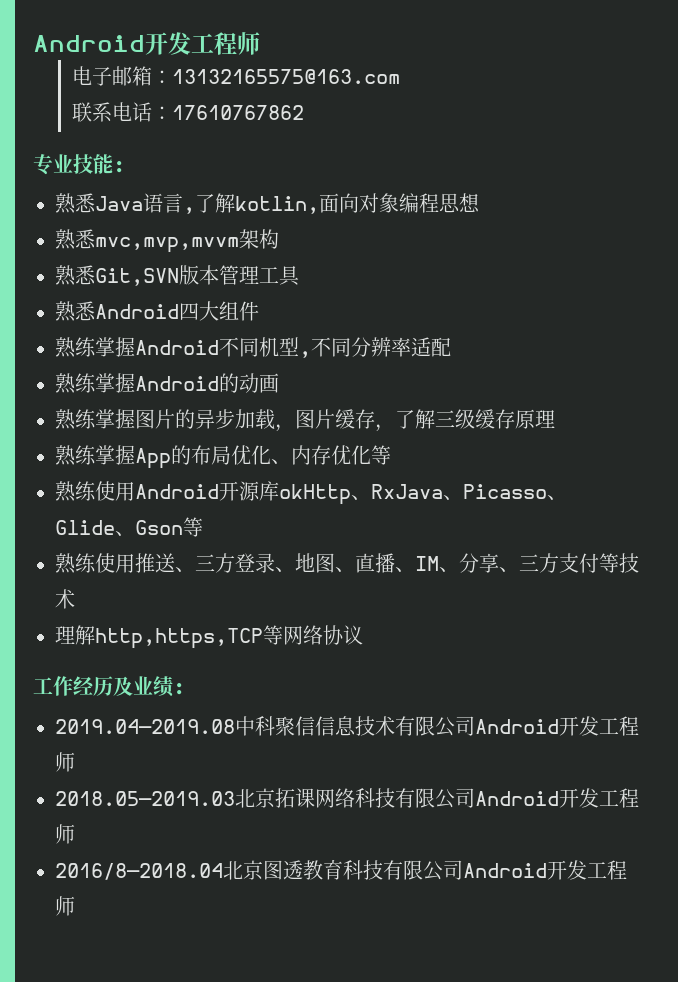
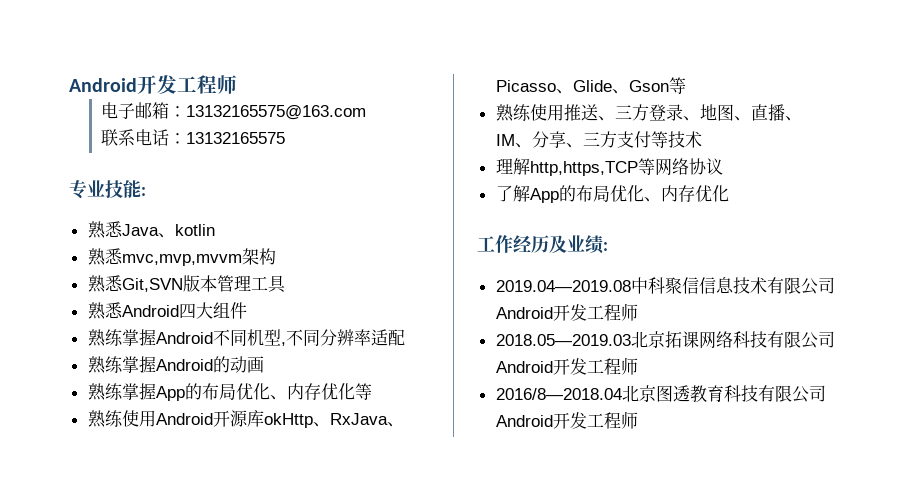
- 联系电话：17610767862
+ 联系电话：13132165575
- 熟悉Java语言,了解kotlin,面向对象编程思想
+ 熟悉Java、kotlin
- 熟练掌握图片的异步加载，图片缓存，了解三级缓存原理
+ 了解App的布局优化、内存优化

